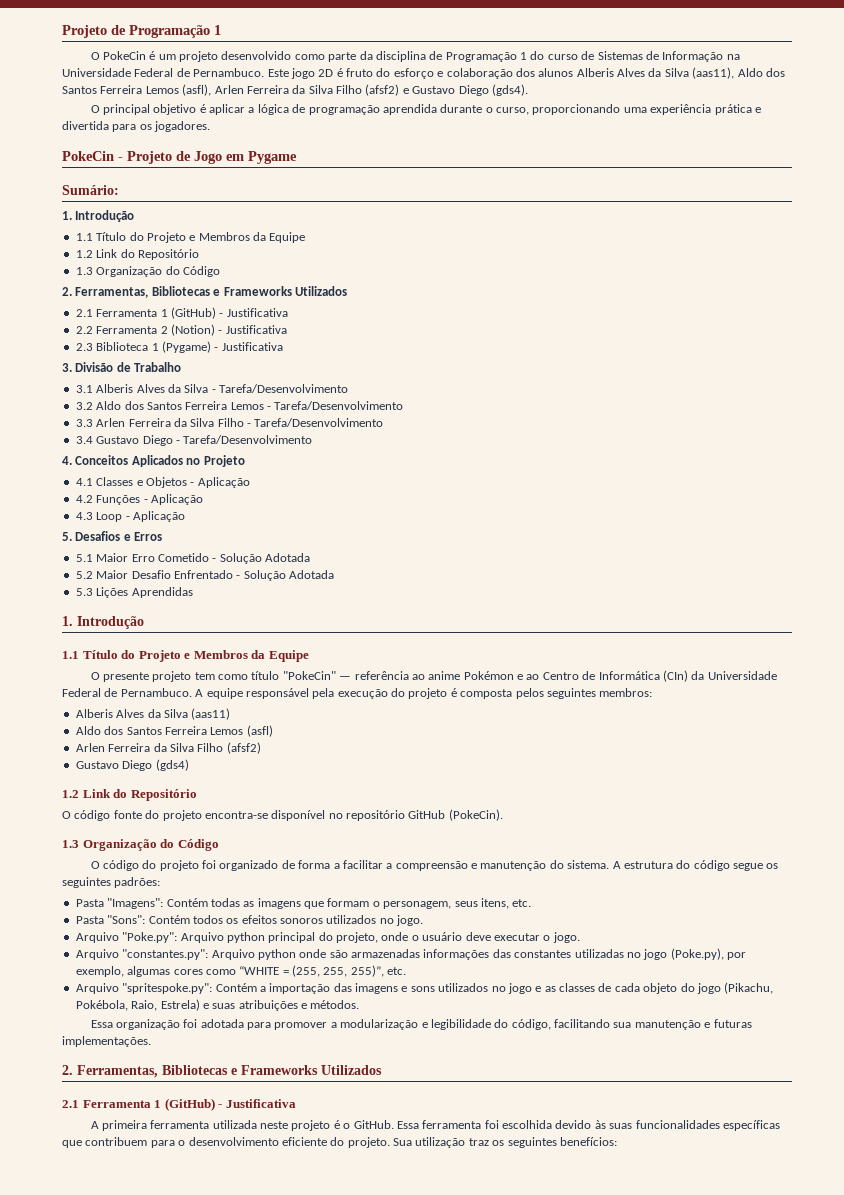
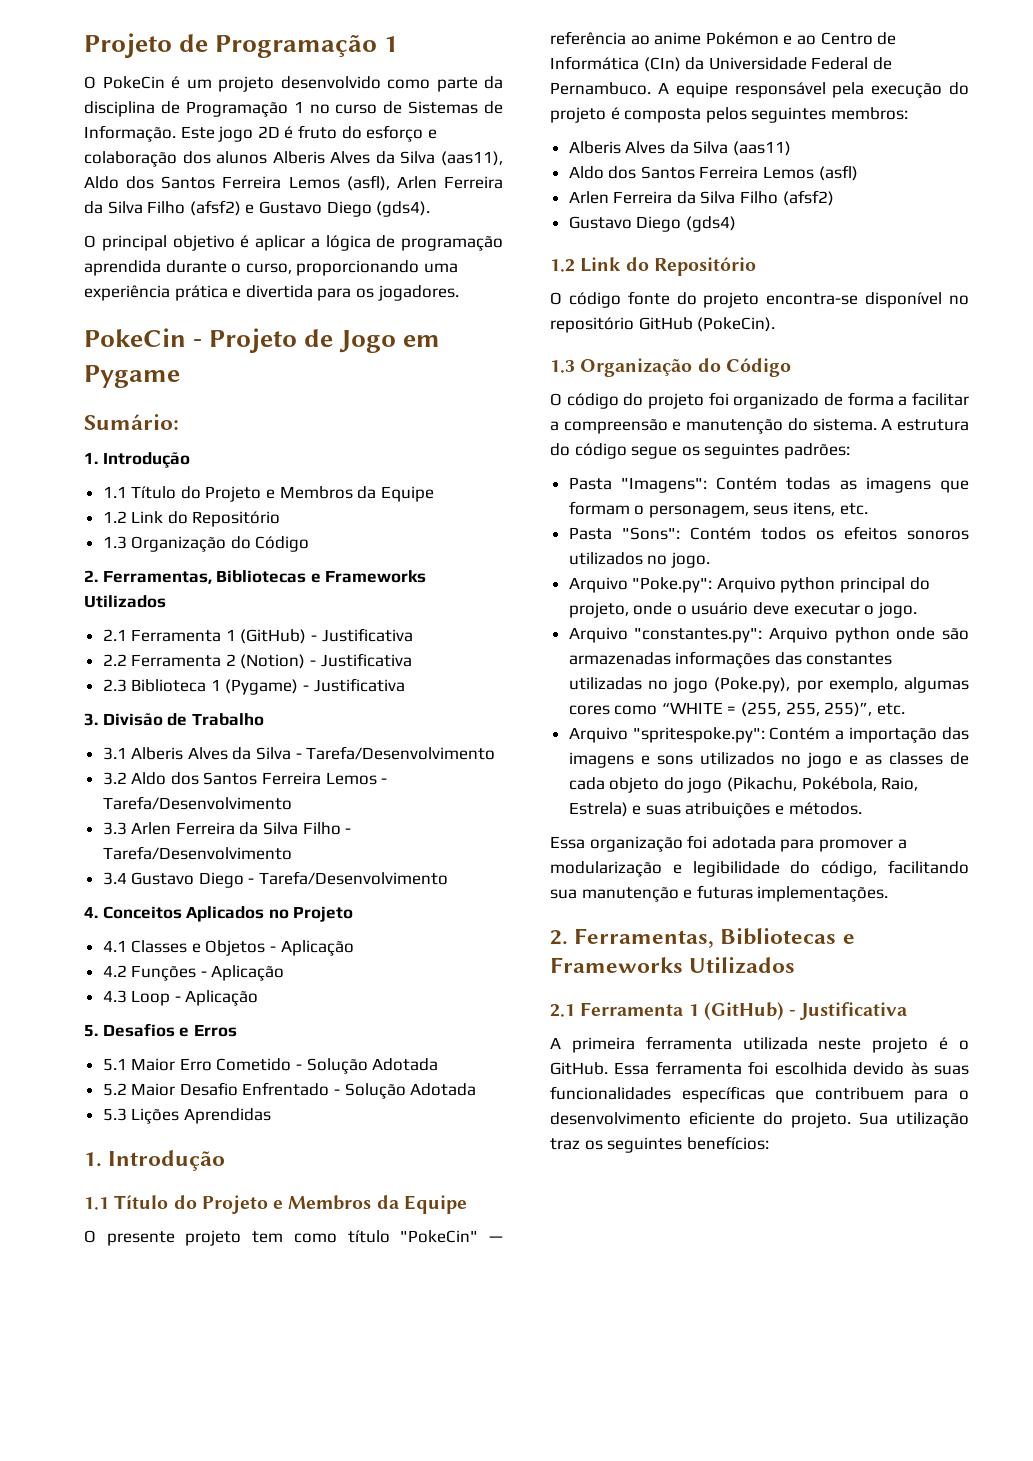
- O PokeCin é um projeto desenvolvido como parte da disciplina de Programação 1 do curso de Sistemas de Informação na Universidade Federal de Pernambuco.
+ O PokeCin é um projeto desenvolvido como parte da disciplina de Programação 1 no curso de Sistemas de Informação.

